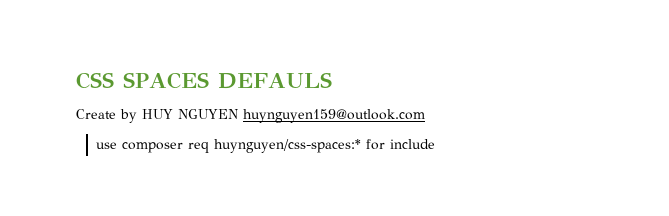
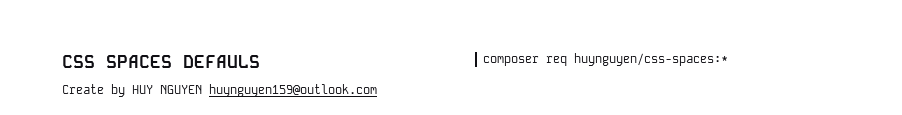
- use composer req huynguyen/css-spaces:* for include
+ composer req huynguyen/css-spaces:*

